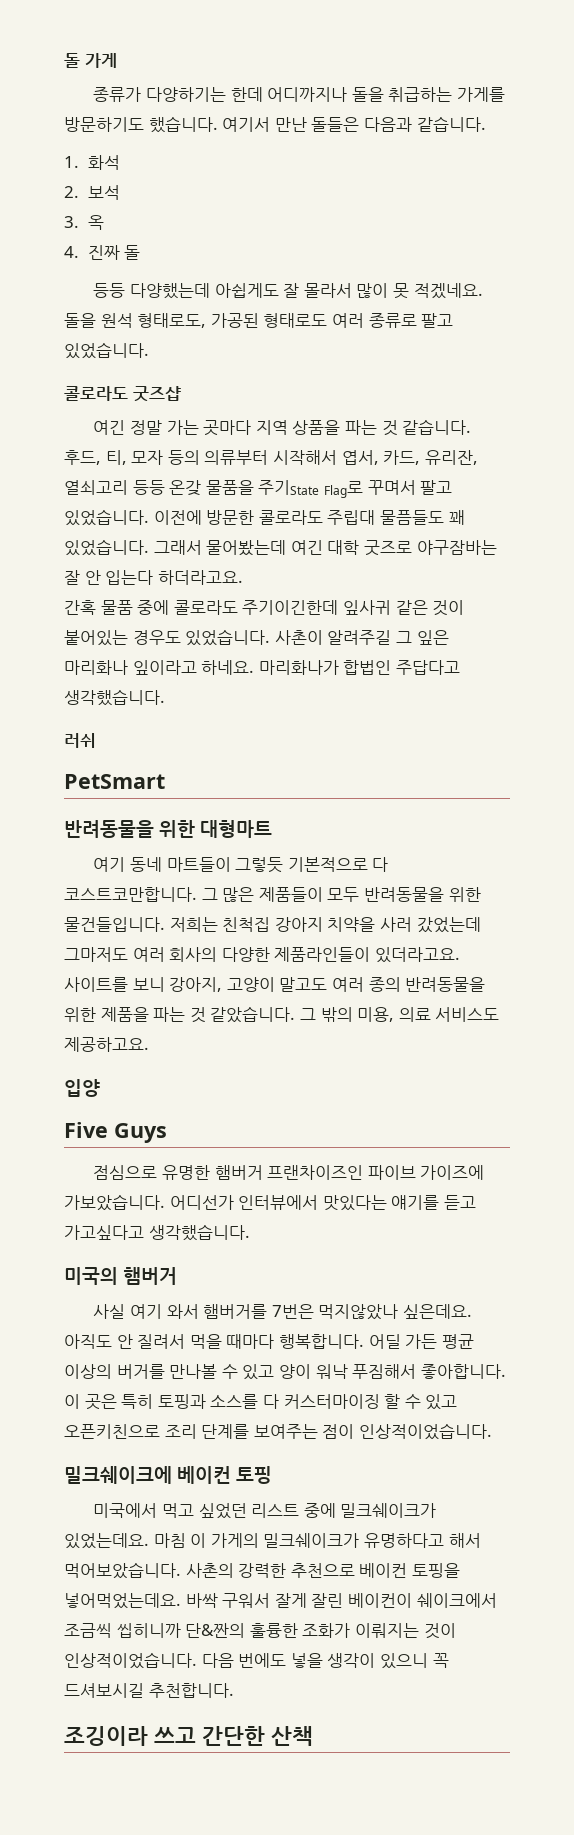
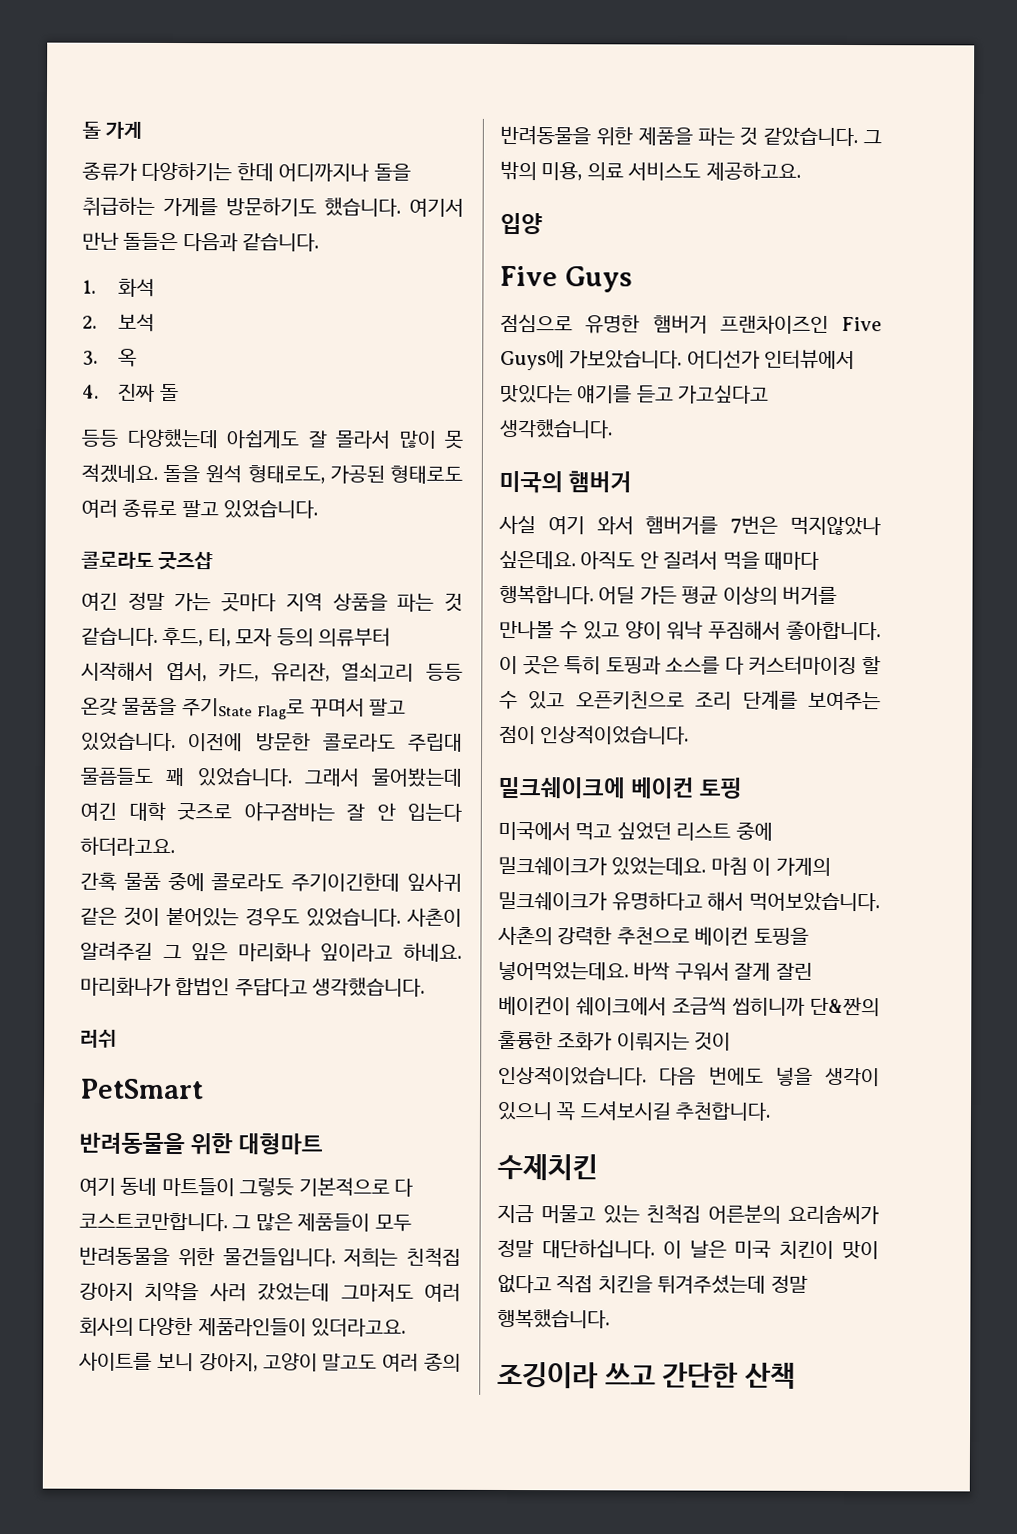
- 점심으로 유명한 햄버거 프랜차이즈인 파이브 가이즈에 가보았습니다.
+ 점심으로 유명한 햄버거 프랜차이즈인 Five Guys에 가보았습니다.
+ 수제치킨
+ 지금 머물고 있는 친척집 어른분의 요리솜씨가 정말 대단하십니다. 이 날은 미국 치킨이 맛이 없다고 직접 치킨을 튀겨주셨는데 정말 행복했습니다.

